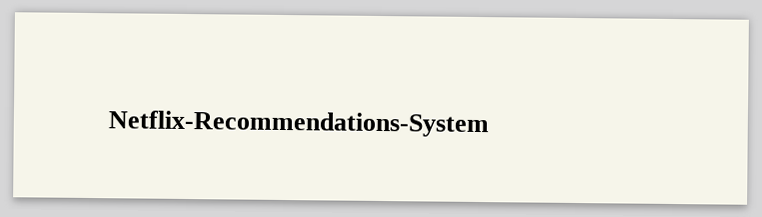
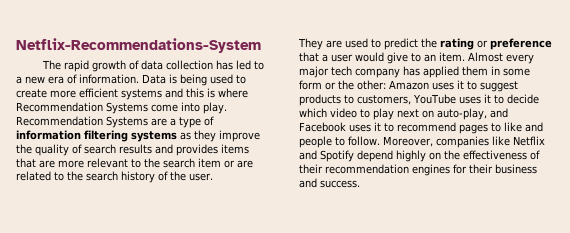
+ The rapid growth of data collection has led to a new era of information. Data is being used to create more efficient systems and this is where Recommendation Systems come into play. Recommendation Systems are a type of information filtering systems as they improve the quality of search results and provides items that are more relevant to the search item or are related to the search history of the user.
+ They are used to predict the rating or preference that a user would give to an item. Almost every major tech company has applied them in some form or the other: Amazon uses it to suggest products to customers, YouTube uses it to decide which video to play next on auto-play, and Facebook uses it to recommend pages to like and people to follow. Moreover, companies like Netflix and Spotify depend highly on the effectiveness of their recommendation engines for their business and success.

